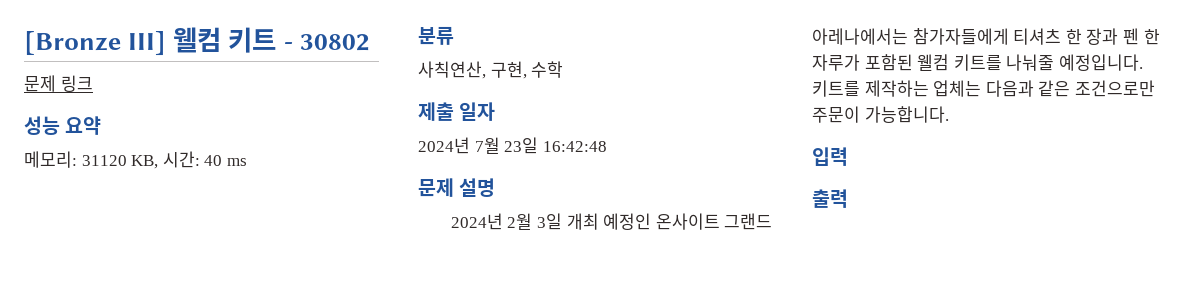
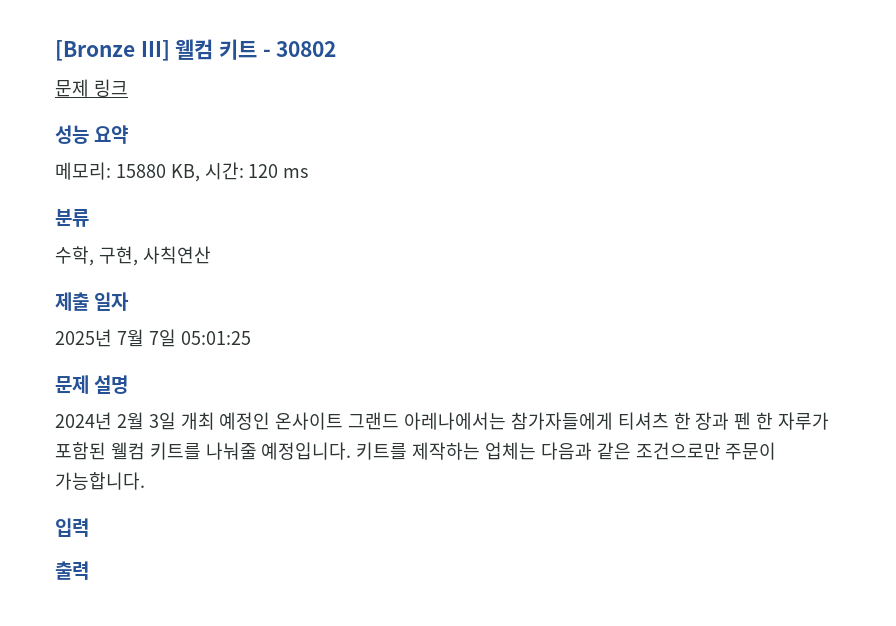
- 메모리: 31120 KB, 시간: 40 ms
+ 메모리: 15880 KB, 시간: 120 ms
- 사칙연산, 구현, 수학
+ 수학, 구현, 사칙연산
- 2024년 7월 23일 16:42:48
+ 2025년 7월 7일 05:01:25

